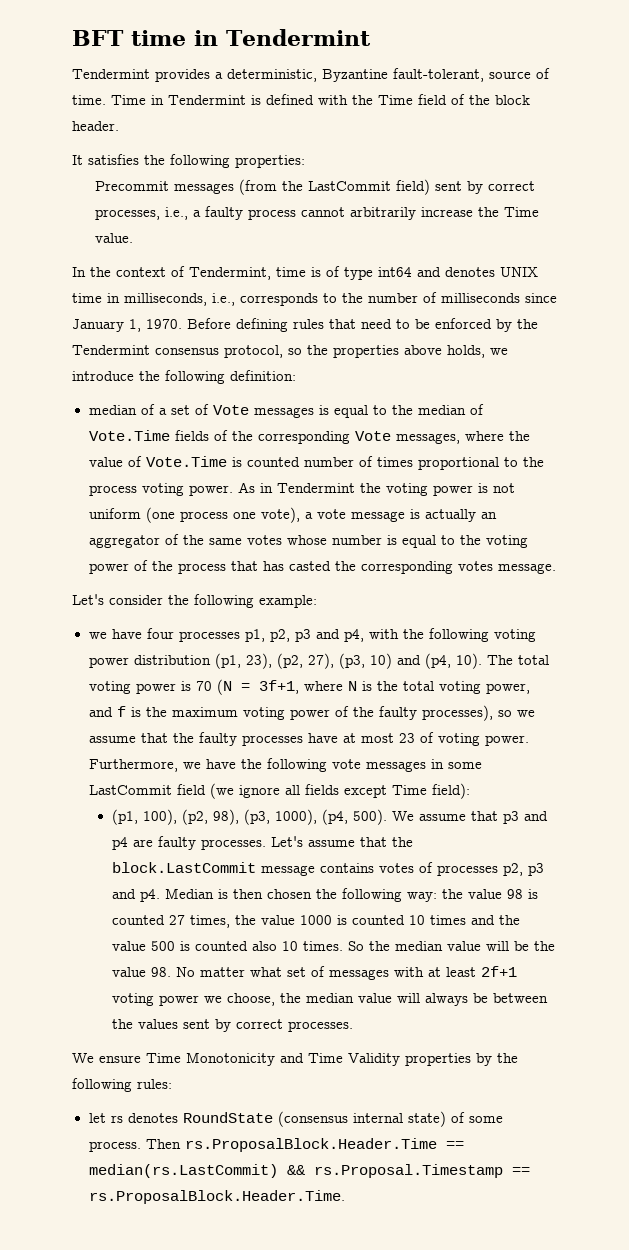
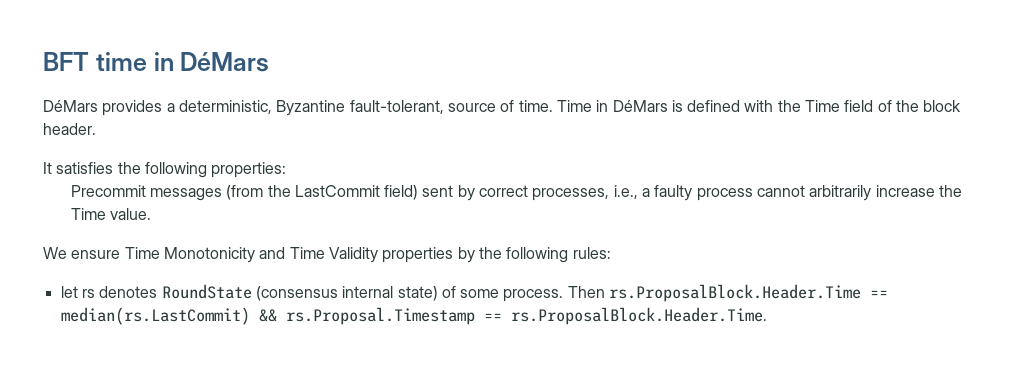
- BFT time in Tendermint
- Tendermint provides a deterministic, Byzantine fault-tolerant, source of time.
+ BFT time in DéMars
+ DéMars provides a deterministic, Byzantine fault-tolerant, source of time.
- Time in Tendermint is defined with the Time field of the block header.
+ Time in DéMars is defined with the Time field of the block header.
- In the context of Tendermint, time is of type int64 and denotes UNIX time in milliseconds, i.e., corresponds to the number of milliseconds since January 1, 1970. Before defining rules that need to be enforced by the Tendermint consensus protocol, so the properties above holds, we introduce the following definition:
- median of a set of Vote messages is equal to the median of Vote.Time fields of the corresponding Vote messages, where the value of Vote.Time is counted number of times proportional to the process voting power. As in Tendermint the voting power is not uniform (one process one vote), a vote message is actually an aggregator of the same votes whose number is equal to the voting power of the process that has casted the corresponding votes message.
- Let's consider the following example:
- we have four processes p1, p2, p3 and p4, with the following voting power distribution (p1, 23), (p2, 27), (p3, 10) and (p4, 10). The total voting power is 70 (N = 3f+1, where N is the total voting power, and f is the maximum voting power of the faulty processes), so we assume that the faulty processes have at most 23 of voting power. Furthermore, we have the following vote messages in some LastCommit field (we ignore all fields except Time field):
- (p1, 100), (p2, 98), (p3, 1000), (p4, 500). We assume that p3 and p4 are faulty processes. Let's assume that the block.LastCommit message contains votes of processes p2, p3 and p4. Median is then chosen the following way: the value 98 is counted 27 times, the value 1000 is counted 10 times and the value 500 is counted also 10 times. So the median value will be the value 98. No matter what set of messages with at least 2f+1 voting power we choose, the median value will always be between the values sent by correct processes.

